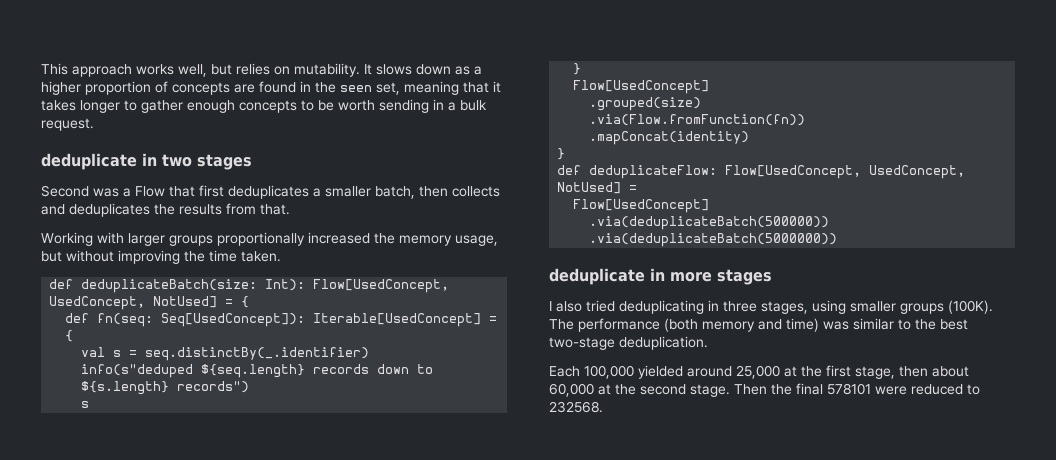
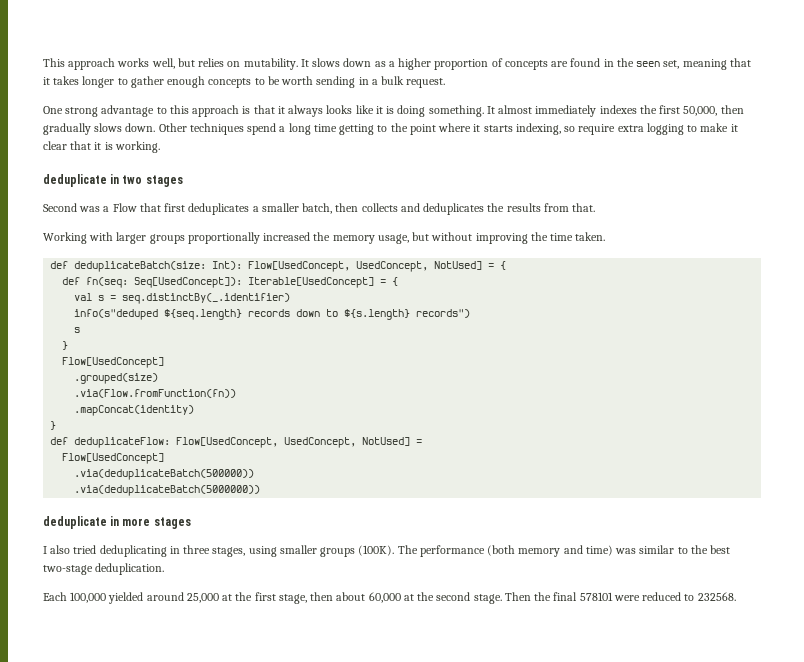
+ One strong advantage to this approach is that it always looks like it is doing something. It almost immediately indexes the first 50,000, then gradually slows down. Other techniques spend a long time getting to the point where it starts indexing, so require extra logging to make it clear that it is working.

